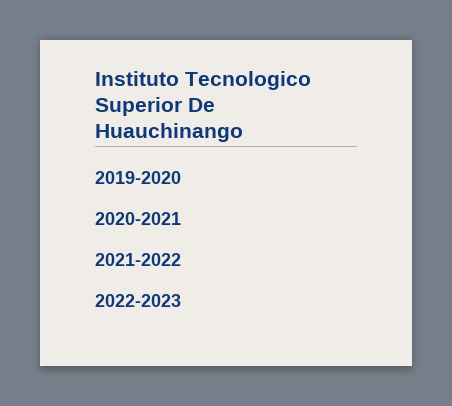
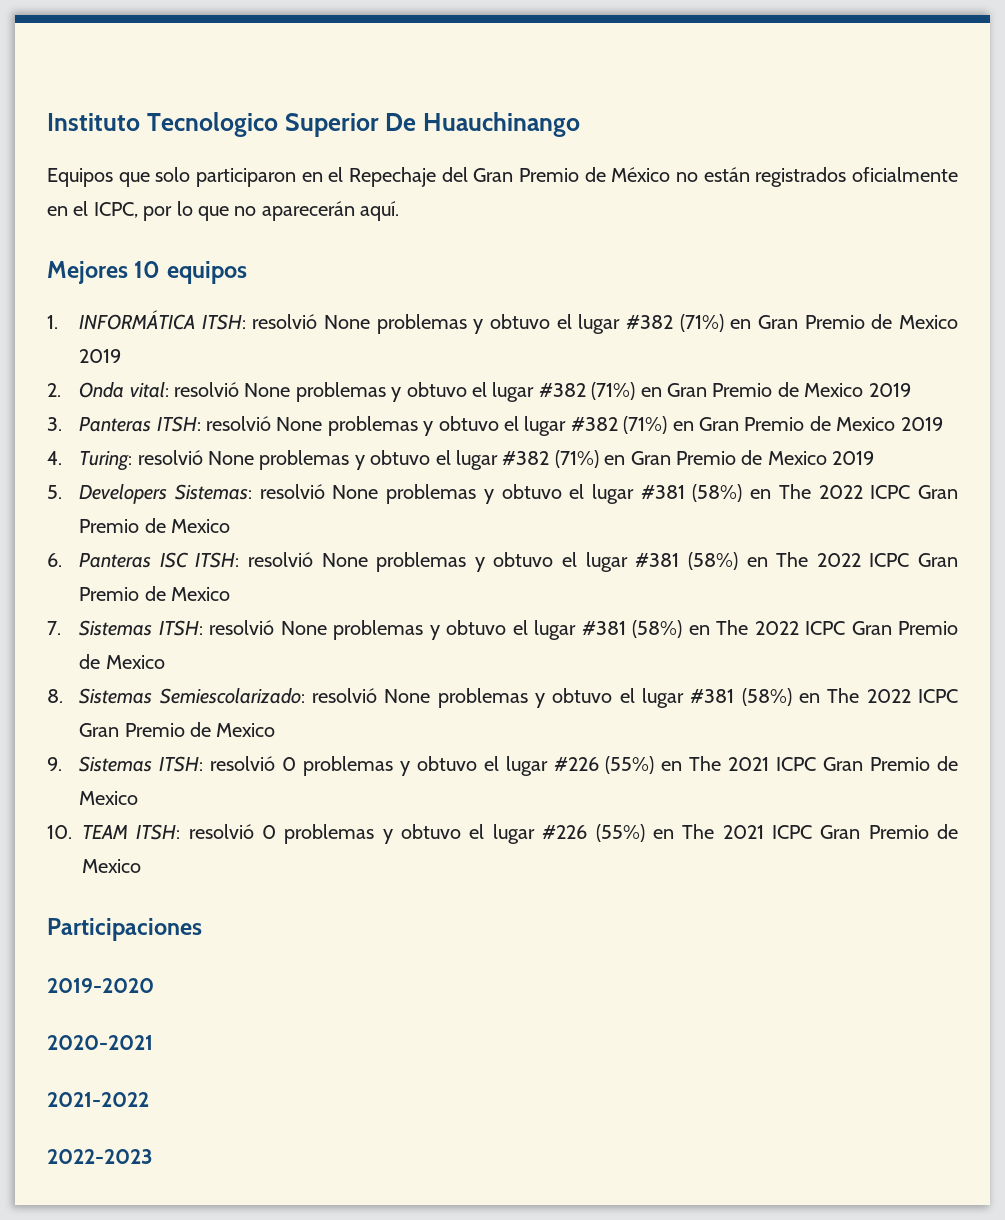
+ Equipos que solo participaron en el Repechaje del Gran Premio de México no están registrados oficialmente en el ICPC, por lo que no aparecerán aquí.
+ Mejores 10 equipos
+ 1. INFORMÁTICA ITSH: resolvió None problemas y obtuvo el lugar #382 (71%) en Gran Premio de Mexico 2019
+ 2. Onda vital: resolvió None problemas y obtuvo el lugar #382 (71%) en Gran Premio de Mexico 2019
+ 3. Panteras ITSH: resolvió None problemas y obtuvo el lugar #382 (71%) en Gran Premio de Mexico 2019
+ 4. Turing: resolvió None problemas y obtuvo el lugar #382 (71%) en Gran Premio de Mexico 2019
+ 5. Developers Sistemas: resolvió None problemas y obtuvo el lugar #381 (58%) en The 2022 ICPC Gran Premio de Mexico
+ 6. Panteras ISC ITSH: resolvió None problemas y obtuvo el lugar #381 (58%) en The 2022 ICPC Gran Premio de Mexico
+ 7. Sistemas ITSH: resolvió None problemas y obtuvo el lugar #381 (58%) en The 2022 ICPC Gran Premio de Mexico
+ 8. Sistemas Semiescolarizado: resolvió None problemas y obtuvo el lugar #381 (58%) en The 2022 ICPC Gran Premio de Mexico
+ 9. Sistemas ITSH: resolvió 0 problemas y obtuvo el lugar #226 (55%) en The 2021 ICPC Gran Premio de Mexico
+ 10. TEAM ITSH: resolvió 0 problemas y obtuvo el lugar #226 (55%) en The 2021 ICPC Gran Premio de Mexico
+ Participaciones

